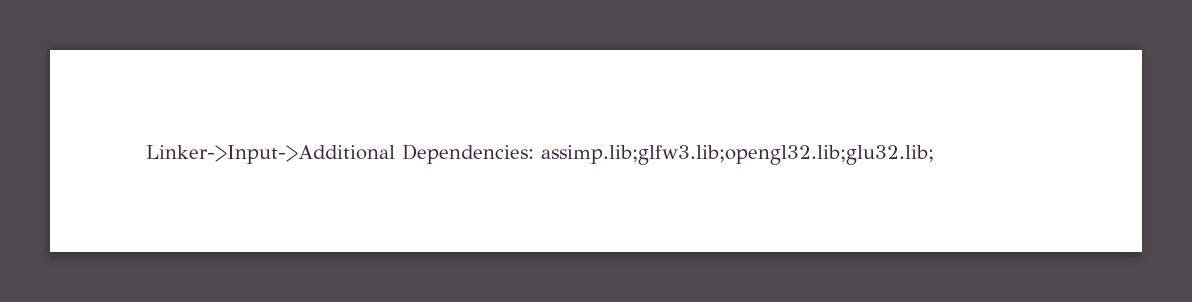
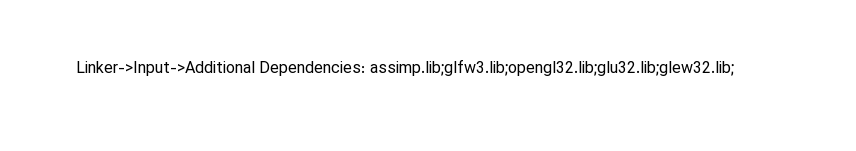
- Linker->Input->Additional Dependencies: assimp.lib;glfw3.lib;opengl32.lib;glu32.lib;
+ Linker->Input->Additional Dependencies: assimp.lib;glfw3.lib;opengl32.lib;glu32.lib;glew32.lib;

